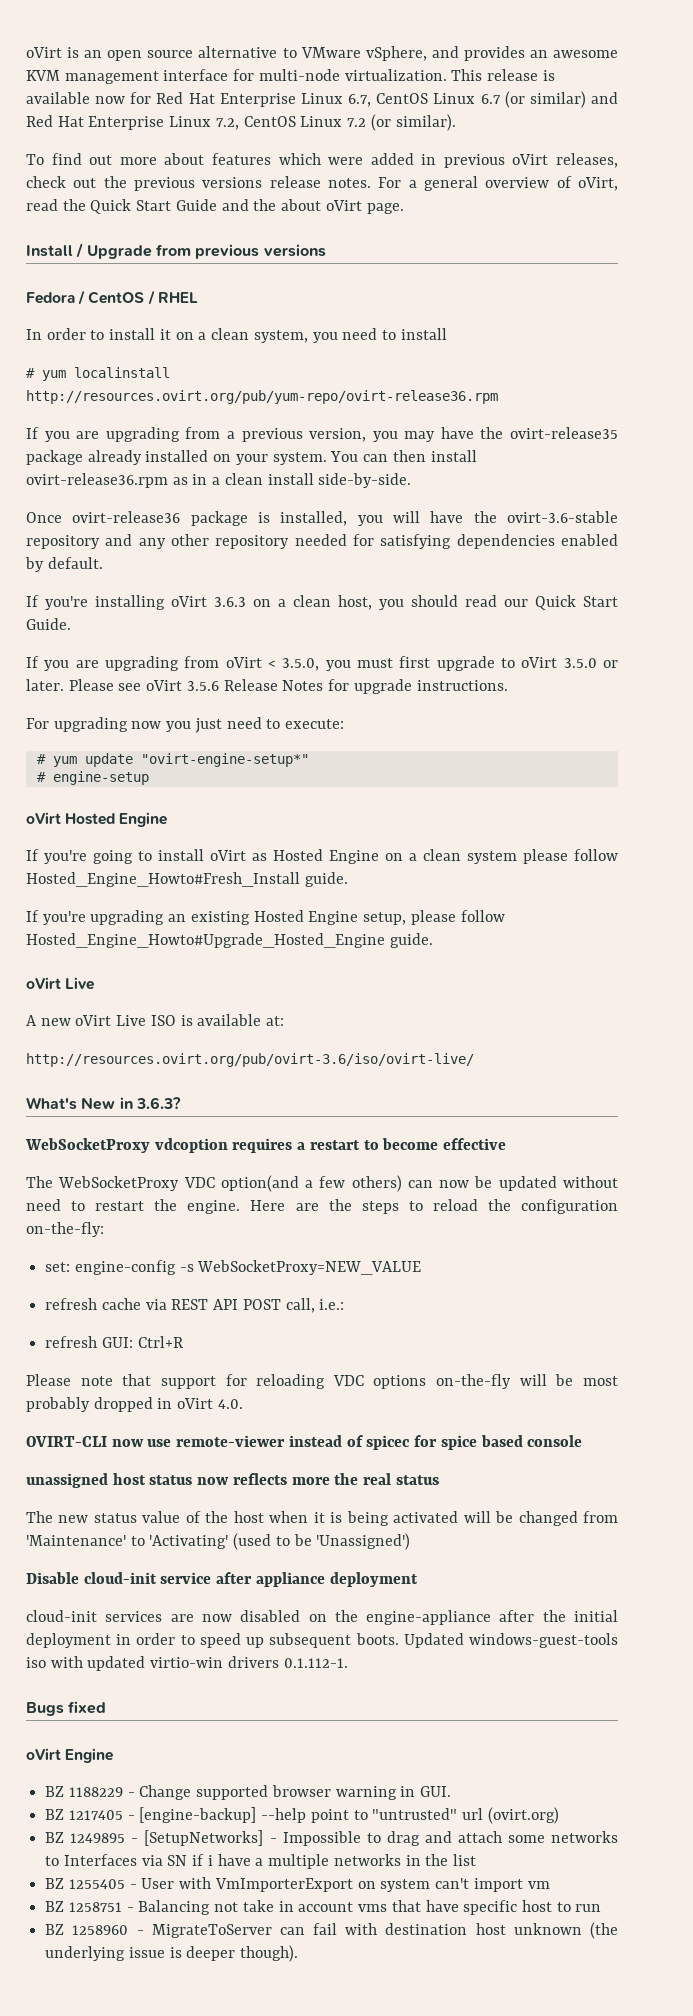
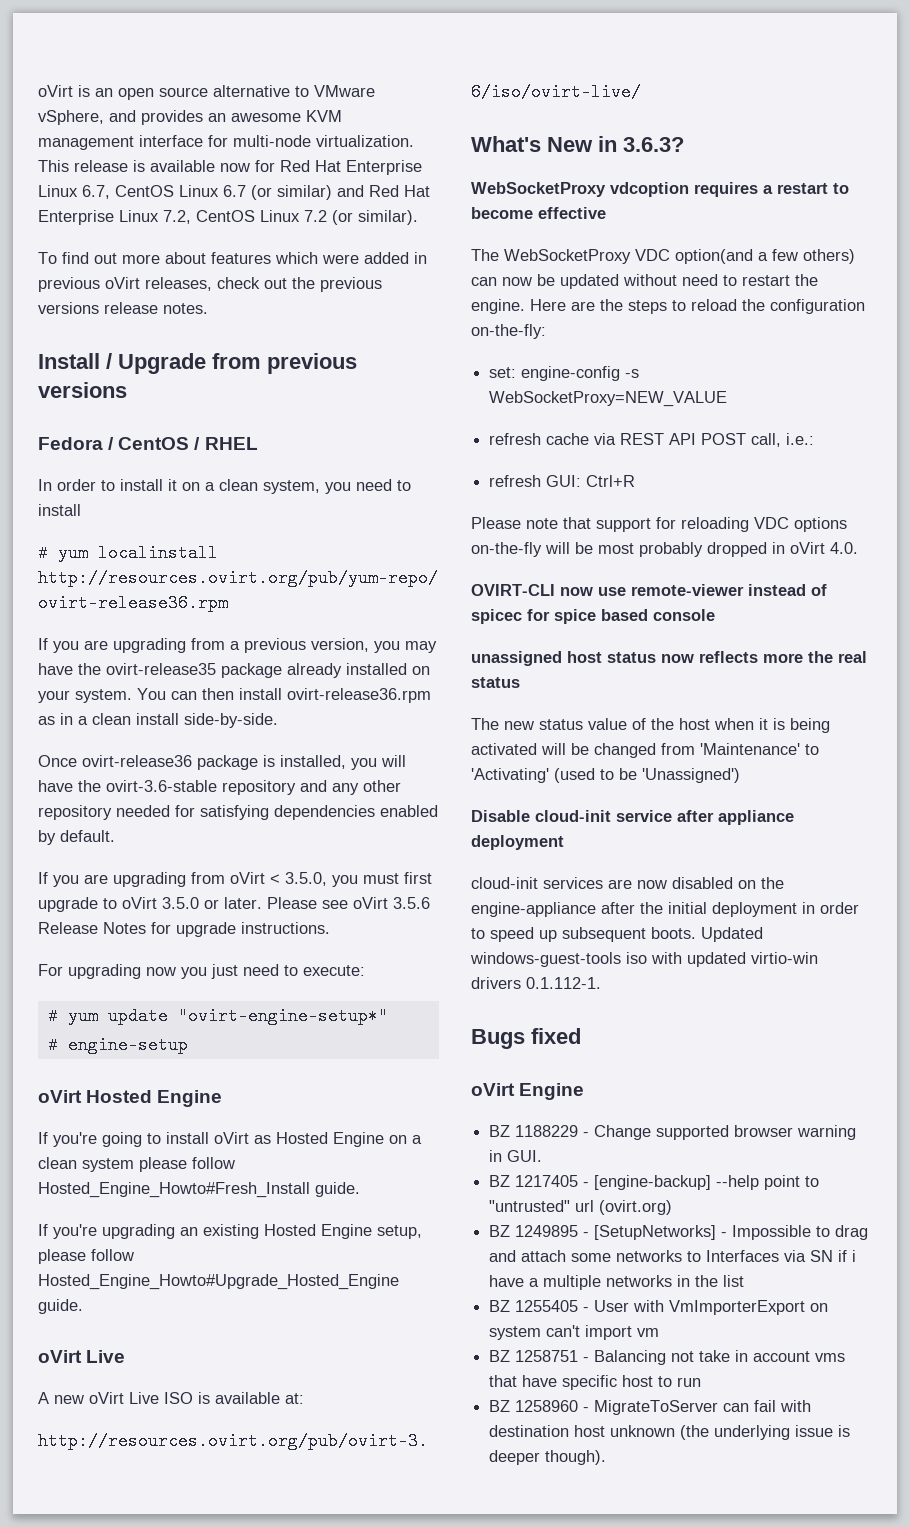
- For a general overview of oVirt, read the Quick Start Guide and the about oVirt page.
- If you're installing oVirt 3.6.3 on a clean host, you should read our Quick Start Guide.

